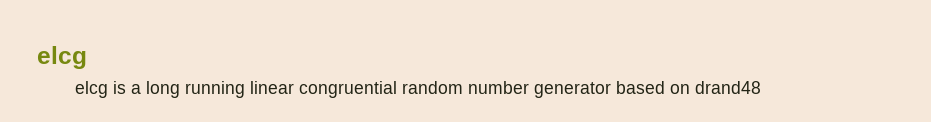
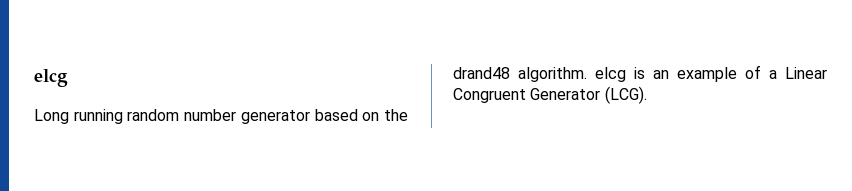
- elcg is a long running linear congruential random number generator based on drand48
+ Long running random number generator based on the drand48 algorithm. elcg is an example of a Linear Congruent Generator (LCG).

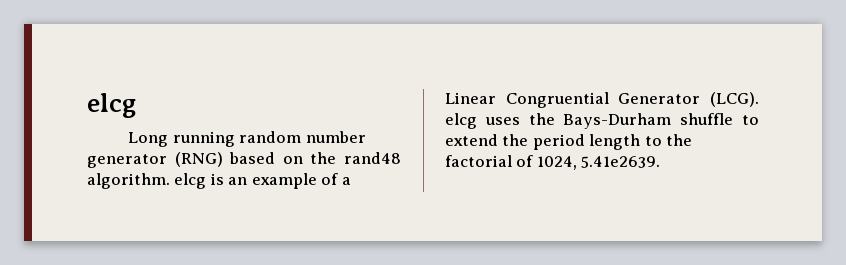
- Long running random number generator based on the drand48 algorithm. elcg is an example of a Linear Congruent Generator (LCG).
+ Long running random number generator (RNG) based on the rand48 algorithm. elcg is an example of a Linear Congruential Generator (LCG). elcg uses the Bays-Durham shuffle to extend the period length to the factorial of 1024, 5.41e2639.

